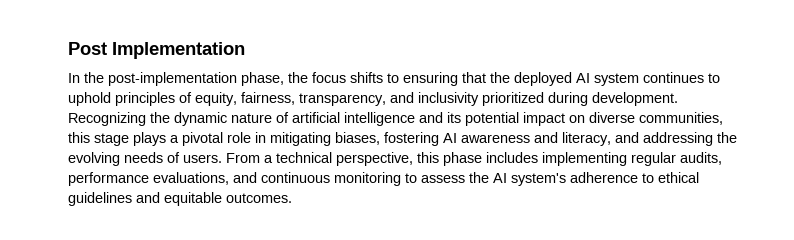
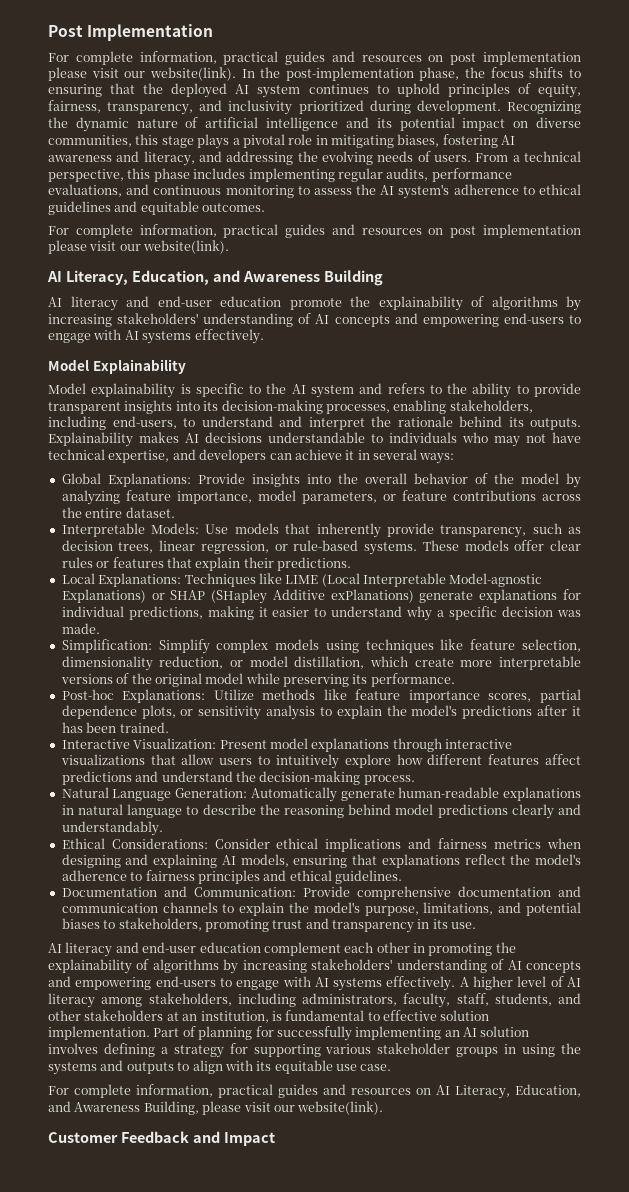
  Post Implementation
- In the post-implementation phase, the focus shifts to ensuring that the deployed AI system continues to uphold principles of equity, fairness, transparency, and inclusivity prioritized during development.
+ For complete information, practical guides and resources on post implementation please visit our website(link). In the post-implementation phase, the focus shifts to ensuring that the deployed AI system continues to uphold principles of equity, fairness, transparency, and inclusivity prioritized during development.
  From a technical perspective, this phase includes implementing regular audits, performance evaluations, and continuous monitoring to assess the AI system's adherence to ethical guidelines and equitable outcomes.
+ For complete information, practical guides and resources on post implementation please visit our website(link).
+ AI Literacy, Education, and Awareness Building
+ AI literacy and end-user education promote the explainability of algorithms by increasing stakeholders' understanding of AI concepts and empowering end-users to engage with AI systems effectively.
+ Model Explainability
+ Model explainability is specific to the AI system and refers to the ability to provide transparent insights into its decision-making processes, enabling stakeholders, including end-users, to understand and interpret the rationale behind its outputs. Explainability makes AI decisions understandable to individuals who may not have technical expertise, and developers can achieve it in several ways:
+ Global Explanations: Provide insights into the overall behavior of the model by analyzing feature importance, model parameters, or feature contributions across the entire dataset.
+ Interpretable Models: Use models that inherently provide transparency, such as decision trees, linear regression, or rule-based systems. These models offer clear rules or features that explain their predictions.
+ Local Explanations: Techniques like LIME (Local Interpretable Model-agnostic Explanations) or SHAP (SHapley Additive exPlanations) generate explanations for individual predictions, making it easier to understand why a specific decision was made.
+ Simplification: Simplify complex models using techniques like feature selection, dimensionality reduction, or model distillation, which create more interpretable versions of the original model while preserving its performance.
+ Post-hoc Explanations: Utilize methods like feature importance scores, partial dependence plots, or sensitivity analysis to explain the model's predictions after it has been trained.
+ Interactive Visualization: Present model explanations through interactive visualizations that allow users to intuitively explore how different features affect predictions and understand the decision-making process.
+ Natural Language Generation: Automatically generate human-readable explanations in natural language to describe the reasoning behind model predictions clearly and understandably.
+ Ethical Considerations: Consider ethical implications and fairness metrics when designing and explaining AI models, ensuring that explanations reflect the model's adherence to fairness principles and ethical guidelines.
+ Documentation and Communication: Provide comprehensive documentation and communication channels to explain the model's purpose, limitations, and potential biases to stakeholders, promoting trust and transparency in its use.
+ AI literacy and end-user education complement each other in promoting the explainability of algorithms by increasing stakeholders' understanding of AI concepts and empowering end-users to engage with AI systems effectively. A higher level of AI literacy among stakeholders, including administrators, faculty, staff, students, and other stakeholders at an institution, is fundamental to effective solution implementation. Part of planning for successfully implementing an AI solution involves defining a strategy for supporting various stakeholder groups in using the systems and outputs to align with its equitable use case.
+ For complete information, practical guides and resources on AI Literacy, Education, and Awareness Building, please visit our website(link).
+ Customer Feedback and Impact

